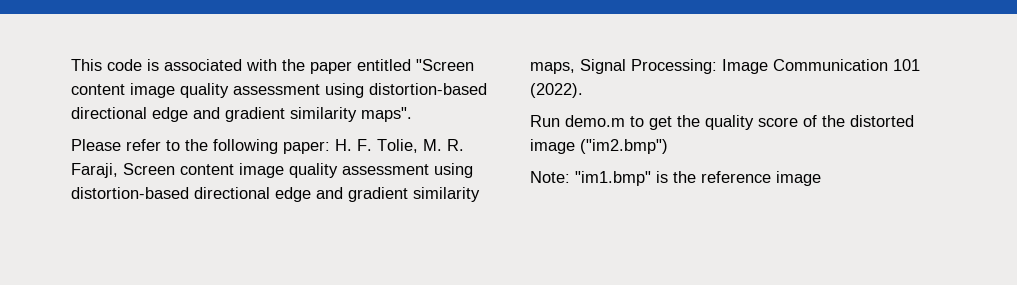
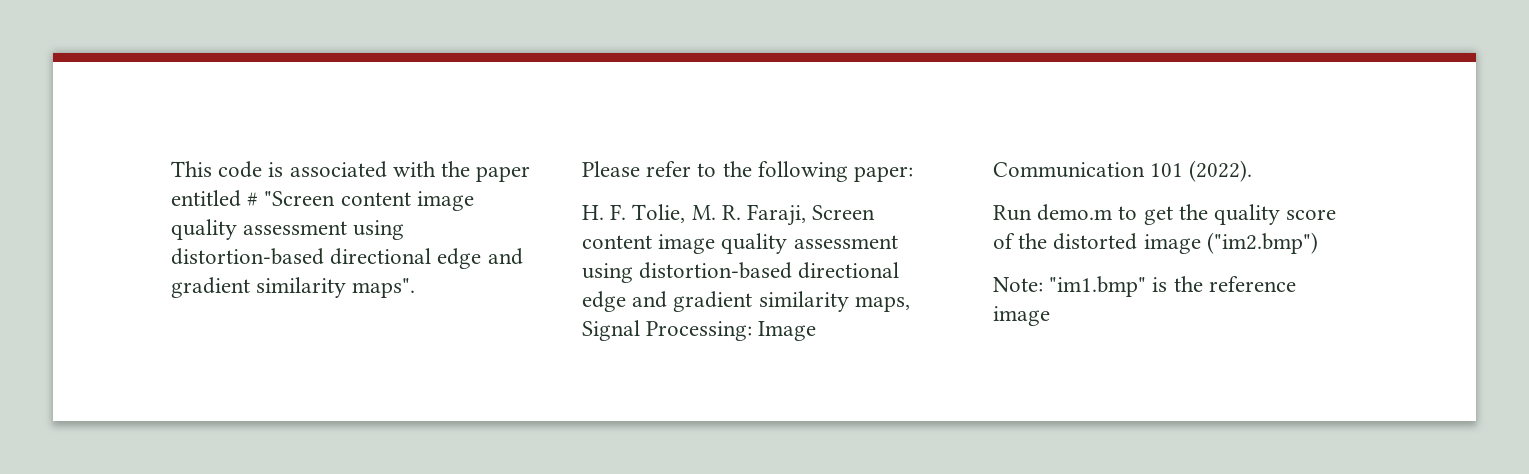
- This code is associated with the paper entitled "Screen content image quality assessment using distortion-based directional edge and gradient similarity maps".
+ This code is associated with the paper entitled # "Screen content image quality assessment using distortion-based directional edge and gradient similarity maps".
- Please refer to the following paper: H. F. Tolie, M. R. Faraji, Screen content image quality assessment using distortion-based directional edge and gradient similarity maps, Signal Processing: Image Communication 101 (2022).
+ Please refer to the following paper:
+ H. F. Tolie, M. R. Faraji, Screen content image quality assessment using distortion-based directional edge and gradient similarity maps, Signal Processing: Image Communication 101 (2022).

